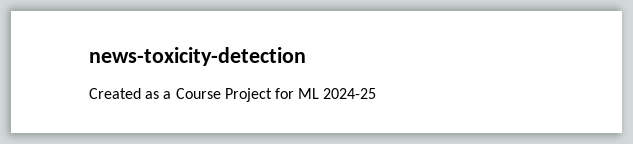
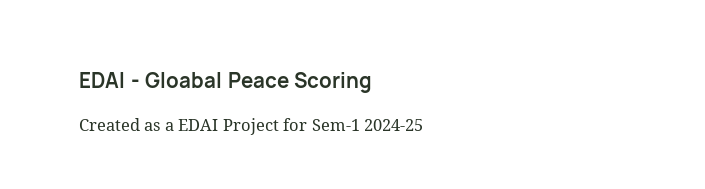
- news-toxicity-detection
+ EDAI - Gloabal Peace Scoring
- Created as a Course Project for ML 2024-25
+ Created as a EDAI Project for Sem-1 2024-25

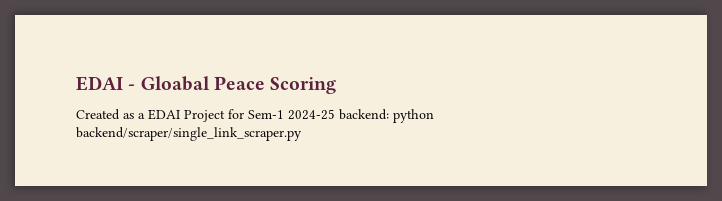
- Created as a EDAI Project for Sem-1 2024-25
+ Created as a EDAI Project for Sem-1 2024-25 backend: python backend/scraper/single_link_scraper.py

